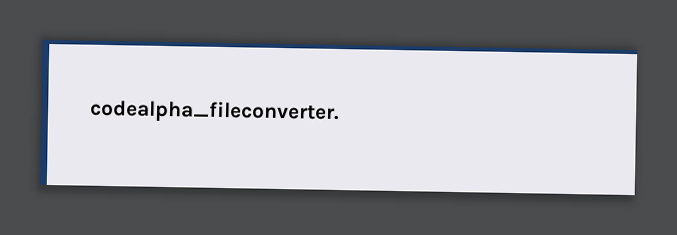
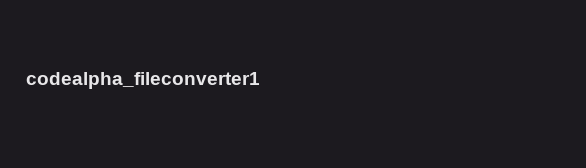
- codealpha_fileconverter.
+ codealpha_fileconverter1

